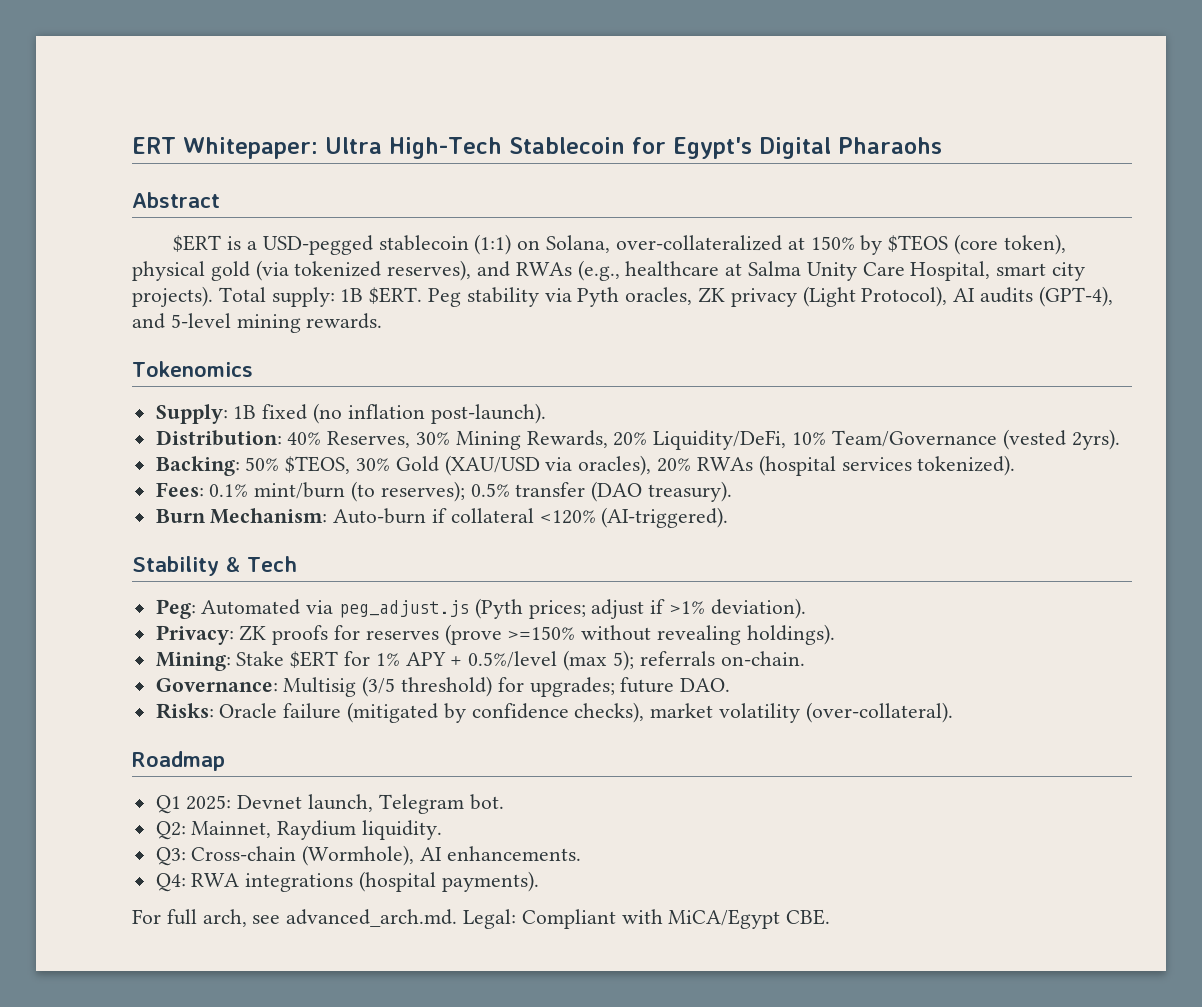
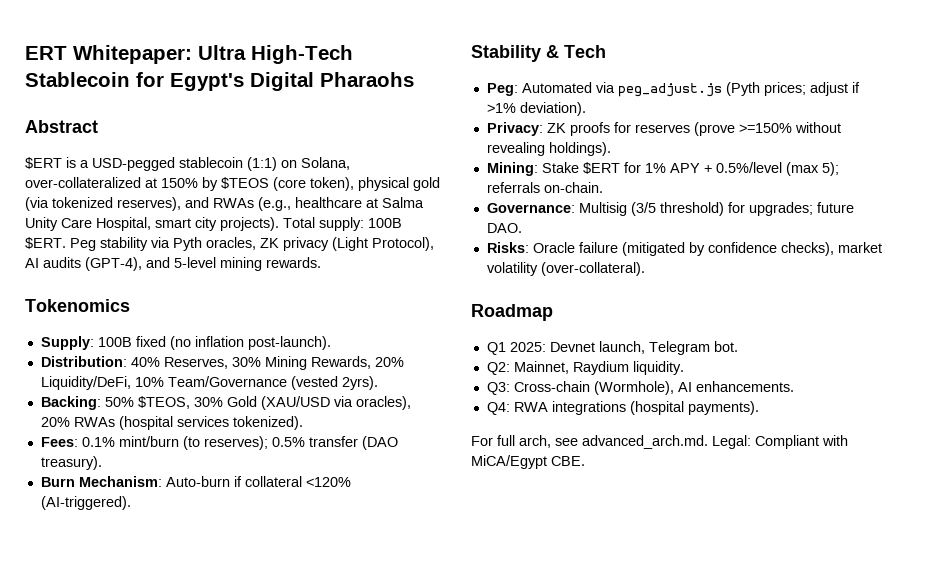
- Total supply: 1B $ERT.
+ Total supply: 100B $ERT.
- Supply: 1B fixed (no inflation post-launch).
+ Supply: 100B fixed (no inflation post-launch).

